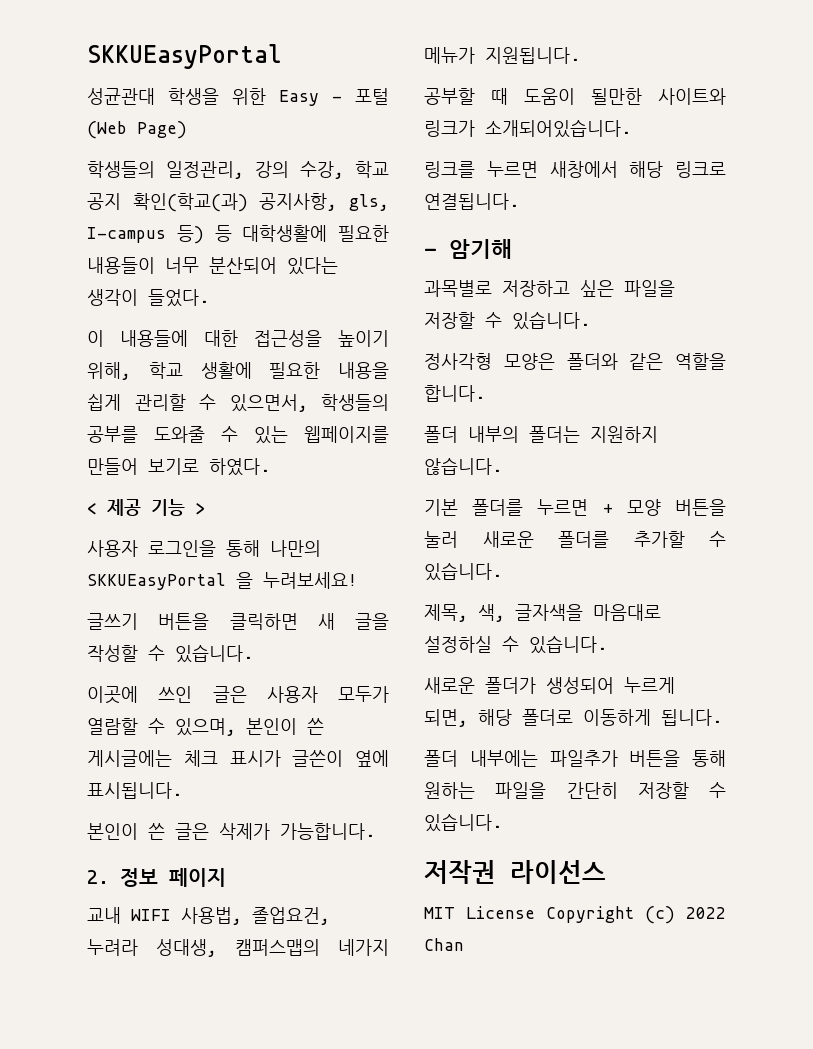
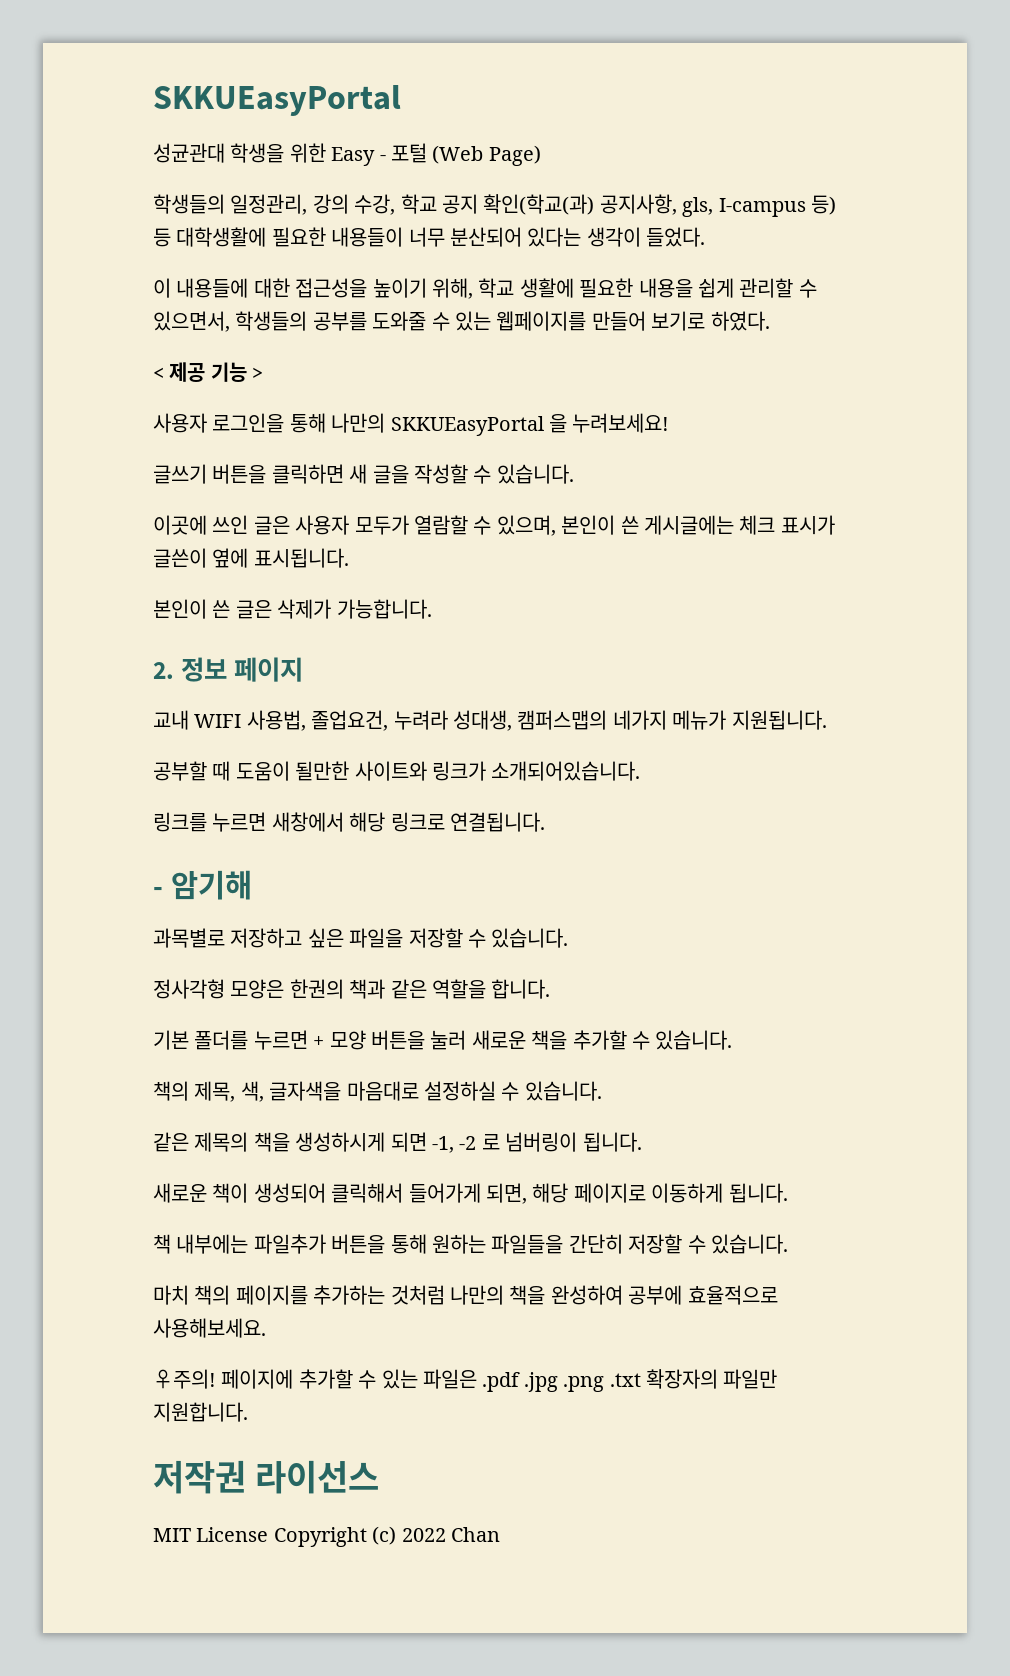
- 정사각형 모양은 폴더와 같은 역할을 합니다.
+ 정사각형 모양은 한권의 책과 같은 역할을 합니다.
- 폴더 내부의 폴더는 지원하지 않습니다.
- 기본 폴더를 누르면 + 모양 버튼을 눌러 새로운 폴더를 추가할 수 있습니다.
+ 기본 폴더를 누르면 + 모양 버튼을 눌러 새로운 책을 추가할 수 있습니다.
- 제목, 색, 글자색을 마음대로 설정하실 수 있습니다.
+ 책의 제목, 색, 글자색을 마음대로 설정하실 수 있습니다.
- 새로운 폴더가 생성되어 누르게 되면, 해당 폴더로 이동하게 됩니다.
+ 같은 제목의 책을 생성하시게 되면 -1, -2 로 넘버링이 됩니다.
+ 새로운 책이 생성되어 클릭해서 들어가게 되면, 해당 페이지로 이동하게 됩니다.
- 폴더 내부에는 파일추가 버튼을 통해 원하는 파일을 간단히 저장할 수 있습니다.
+ 책 내부에는 파일추가 버튼을 통해 원하는 파일들을 간단히 저장할 수 있습니다.
+ 마치 책의 페이지를 추가하는 것처럼 나만의 책을 완성하여 공부에 효율적으로 사용해보세요.
+ ♀주의! 페이지에 추가할 수 있는 파일은 .pdf .jpg .png .txt 확장자의 파일만 지원합니다.

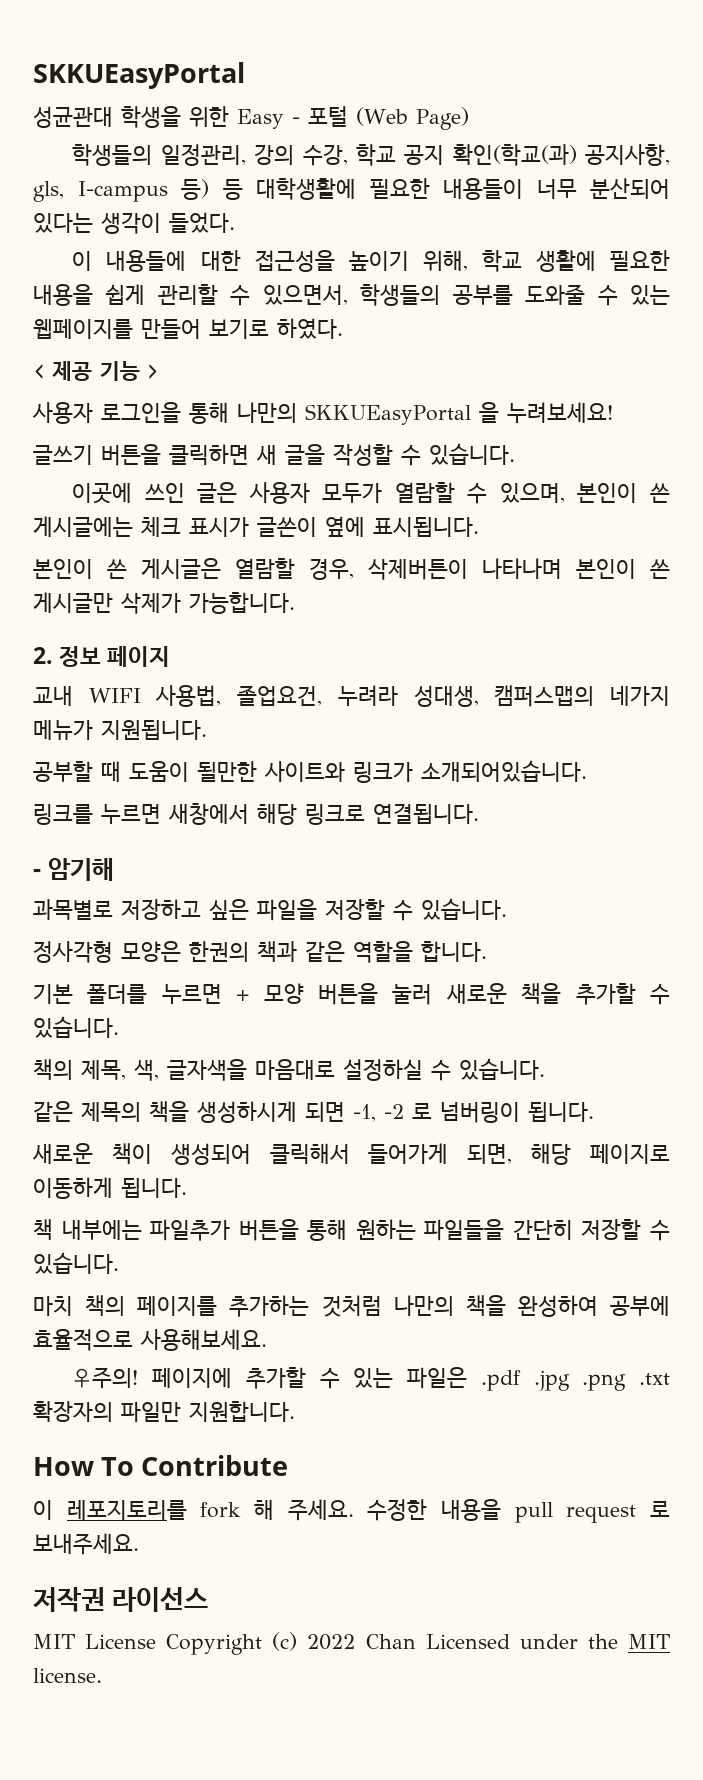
- 본인이 쓴 글은 삭제가 가능합니다.
+ 본인이 쓴 게시글은 열람할 경우, 삭제버튼이 나타나며 본인이 쓴 게시글만 삭제가 가능합니다.
+ How To Contribute
+ 이 레포지토리를 fork 해 주세요. 수정한 내용을 pull request 로 보내주세요.
- MIT License Copyright (c) 2022 Chan
+ MIT License Copyright (c) 2022 Chan Licensed under the MIT license.

